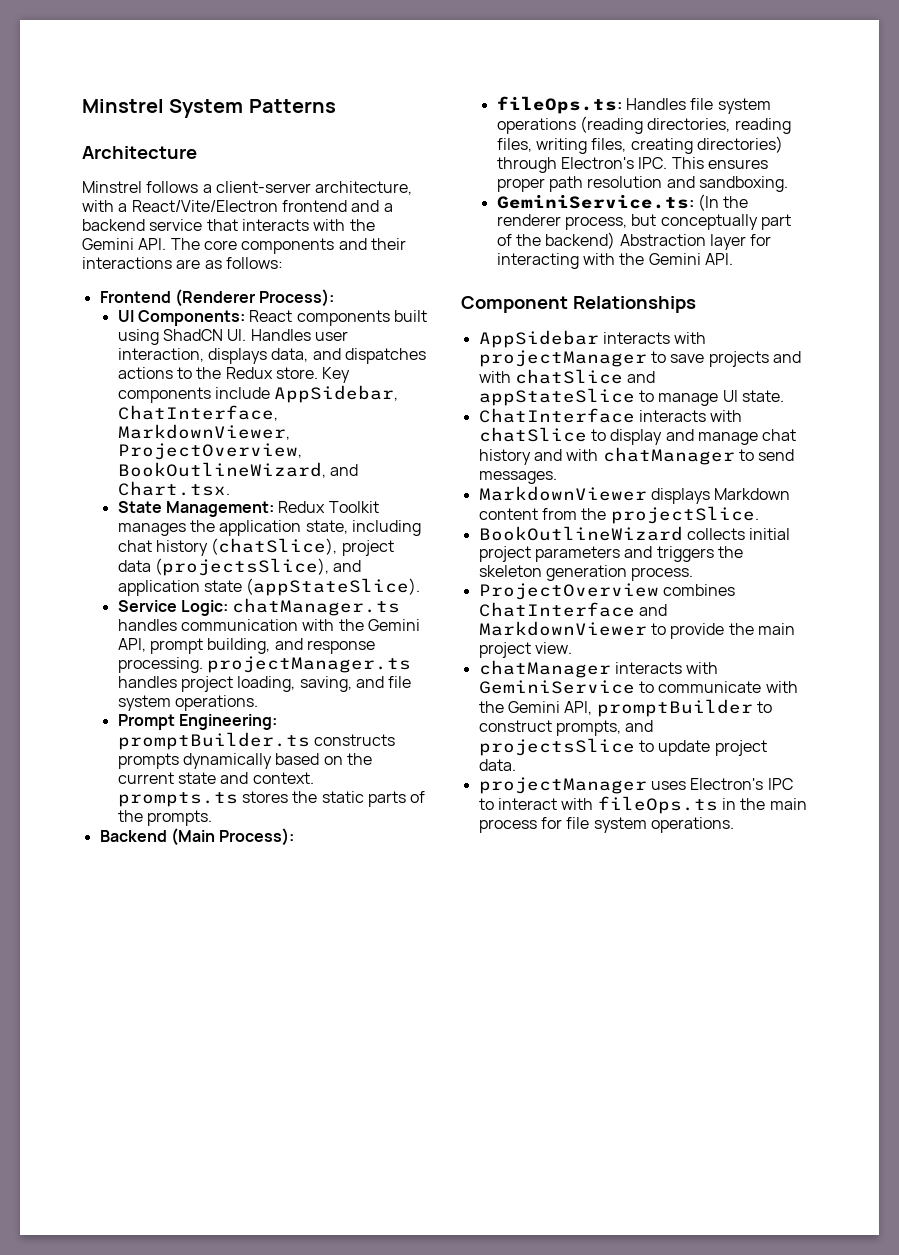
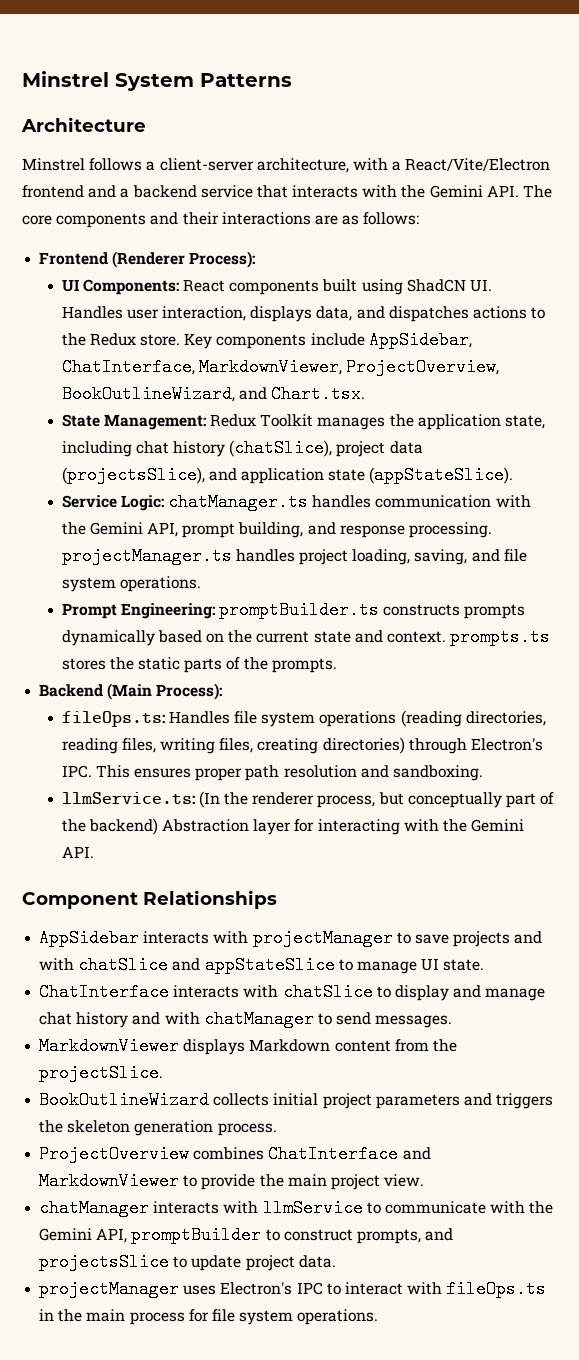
- GeminiService.ts: (In the renderer process, but conceptually part of the backend) Abstraction layer for interacting with the Gemini API.
+ llmService.ts: (In the renderer process, but conceptually part of the backend) Abstraction layer for interacting with the Gemini API.
- chatManager interacts with GeminiService to communicate with the Gemini API, promptBuilder to construct prompts, and projectsSlice to update project data.
+ chatManager interacts with llmService to communicate with the Gemini API, promptBuilder to construct prompts, and projectsSlice to update project data.

